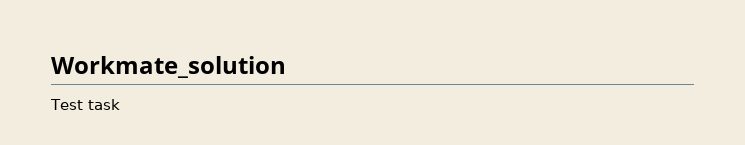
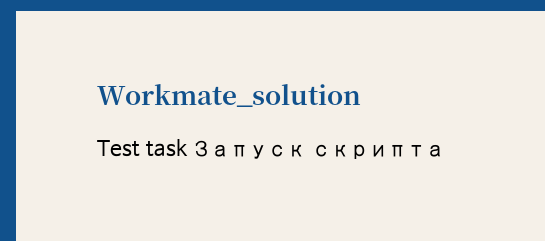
- Test task
+ Test task Запуск скрипта

